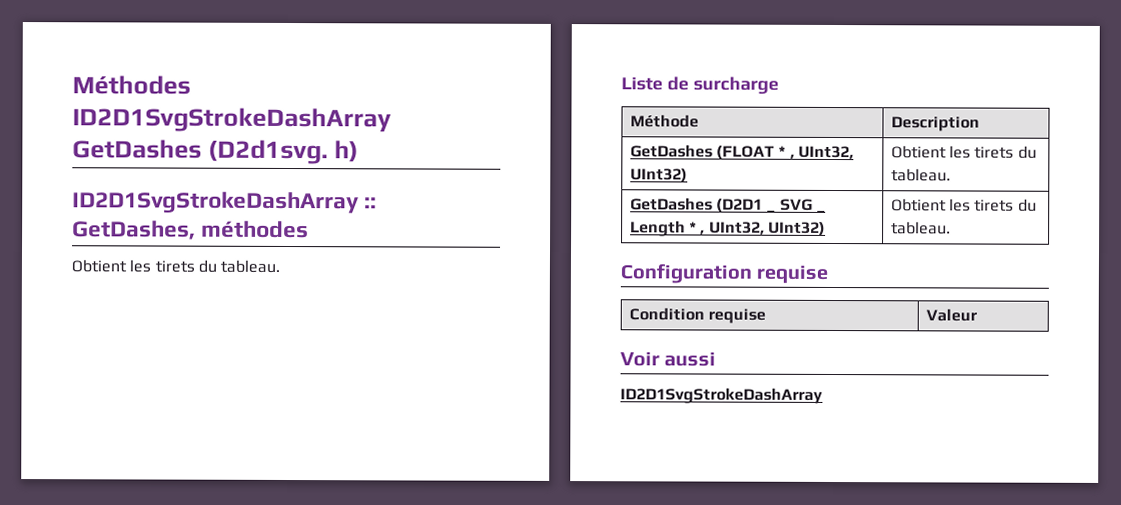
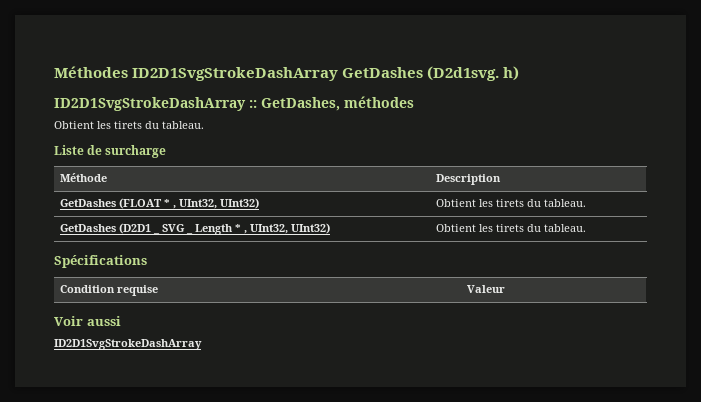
- Configuration requise
+ Spécifications

